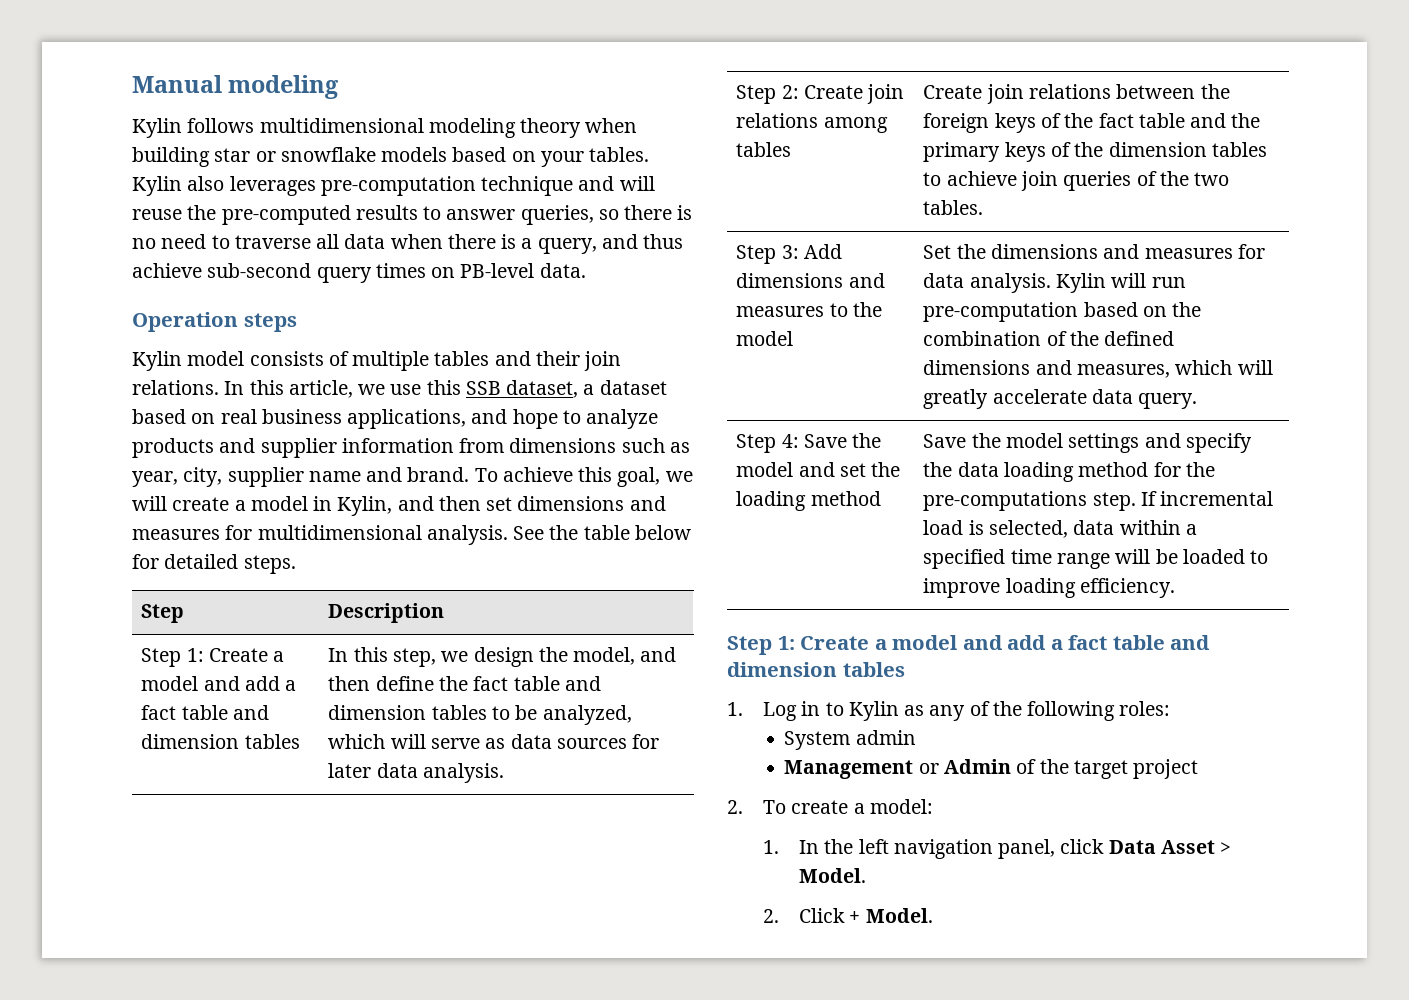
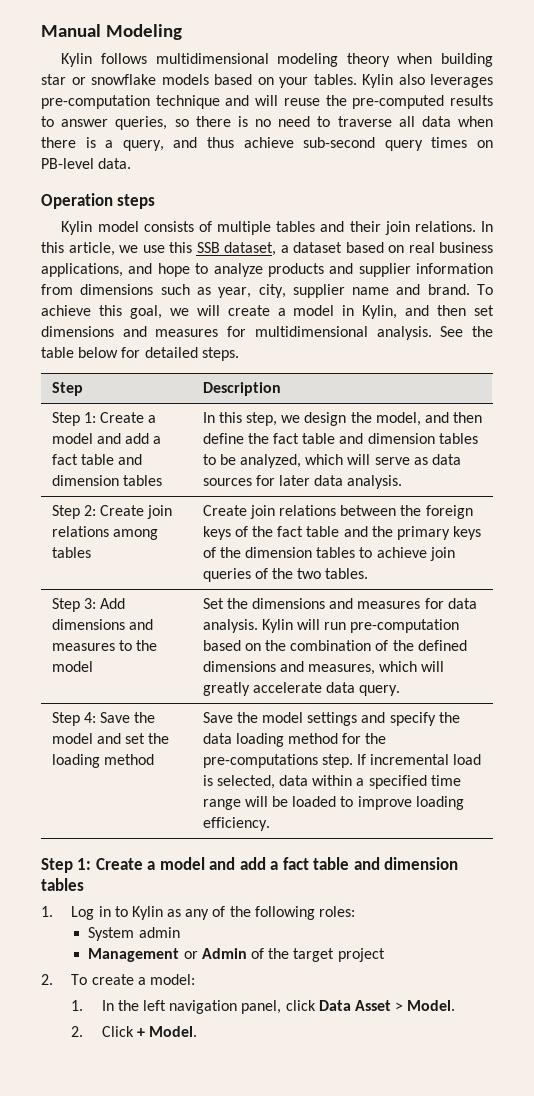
- Manual modeling
+ Manual Modeling

